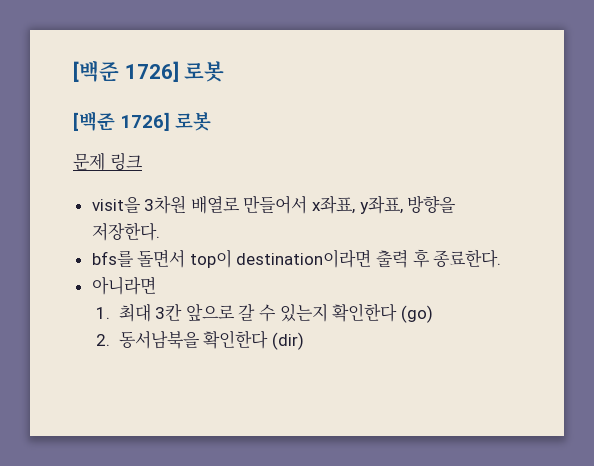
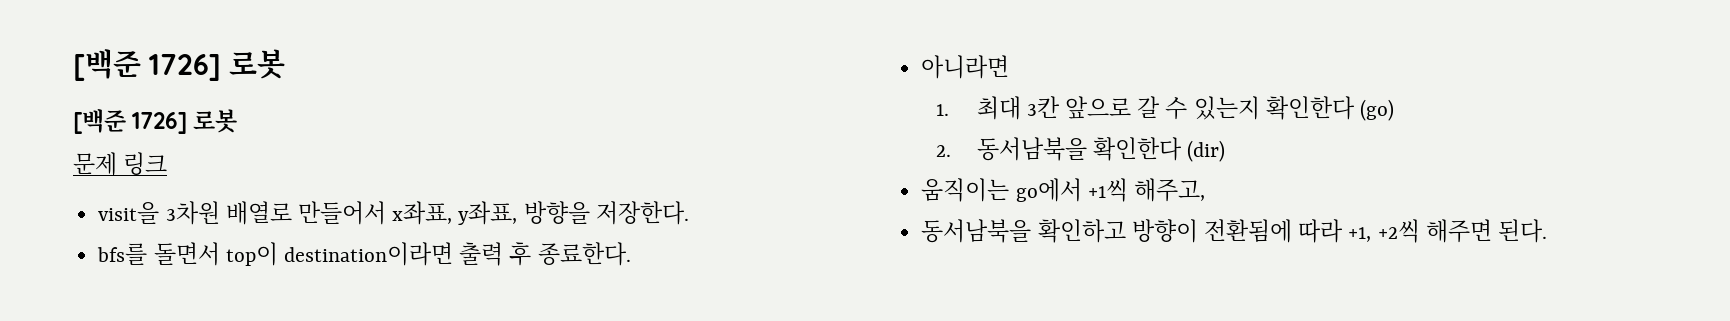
+ 움직이는 go에서 +1씩 해주고,
+ 동서남북을 확인하고 방향이 전환됨에 따라 +1, +2씩 해주면 된다.

